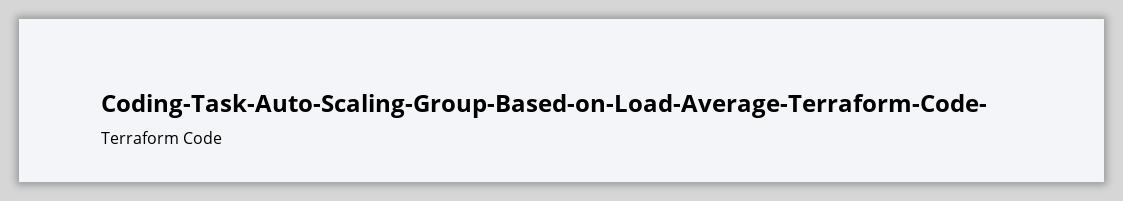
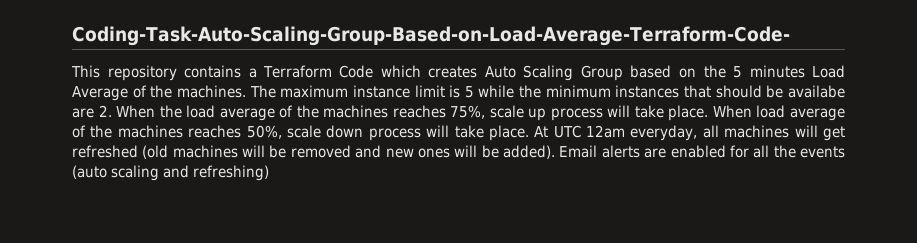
- Terraform Code
+ This repository contains a Terraform Code which creates Auto Scaling Group based on the 5 minutes Load Average of the machines. The maximum instance limit is 5 while the minimum instances that should be availabe are 2. When the load average of the machines reaches 75%, scale up process will take place. When load average of the machines reaches 50%, scale down process will take place. At UTC 12am everyday, all machines will get refreshed (old machines will be removed and new ones will be added). Email alerts are enabled for all the events (auto scaling and refreshing)

